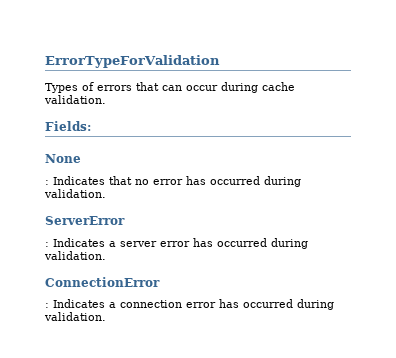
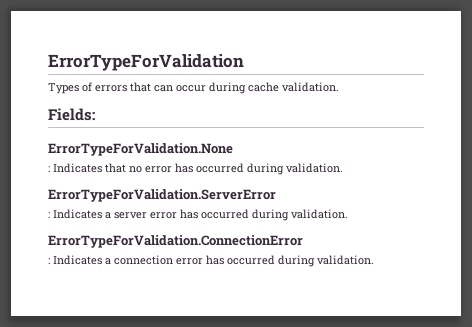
- None
+ ErrorTypeForValidation.None
- ServerError
+ ErrorTypeForValidation.ServerError
- ConnectionError
+ ErrorTypeForValidation.ConnectionError

